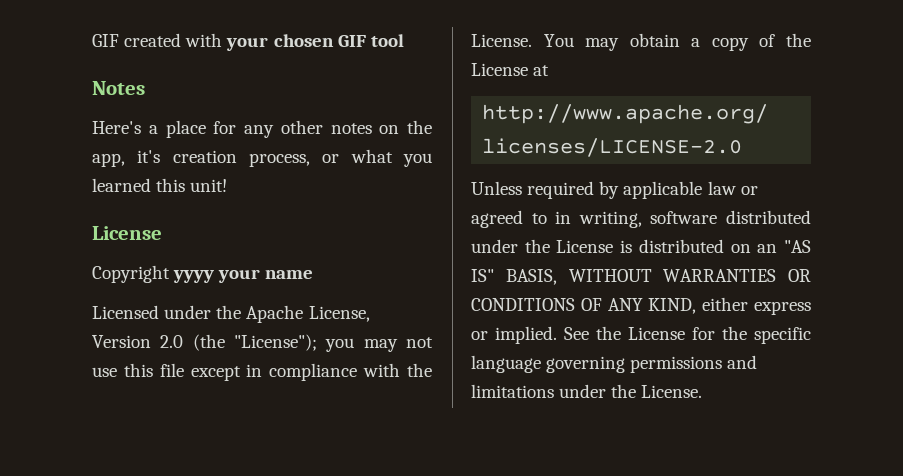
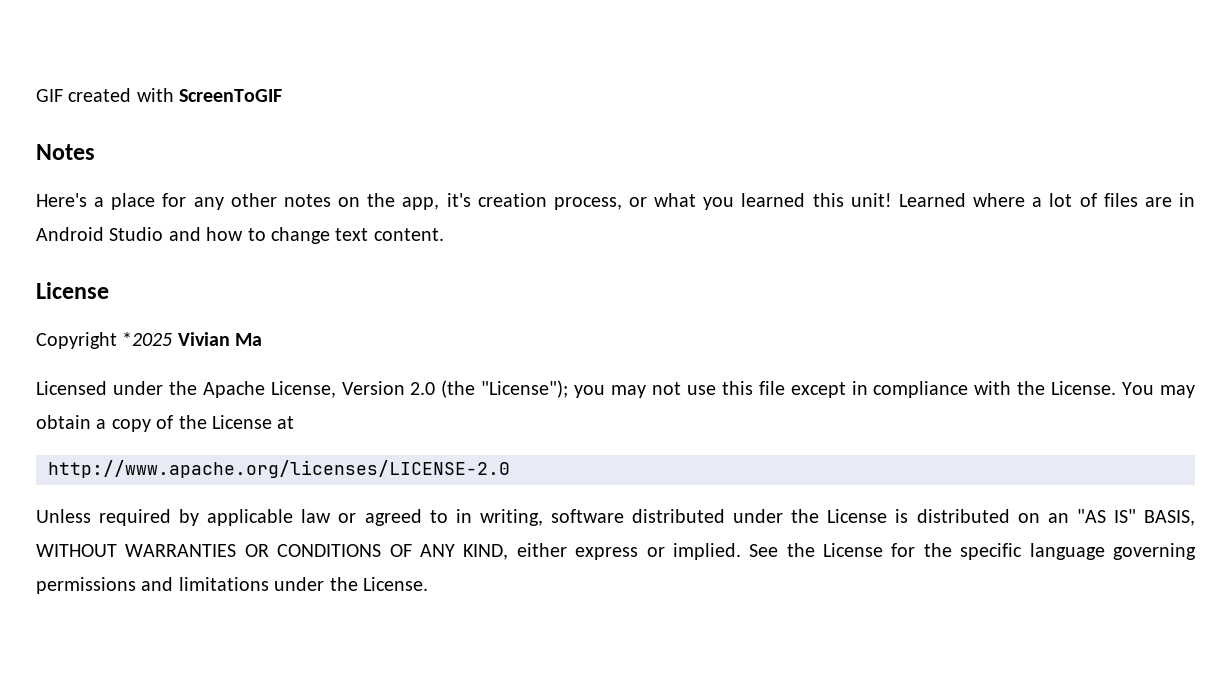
- GIF created with your chosen GIF tool
+ GIF created with ScreenToGIF
+ Learned where a lot of files are in Android Studio and how to change text content.
- Copyright yyyy your name
+ Copyright *2025 Vivian Ma

